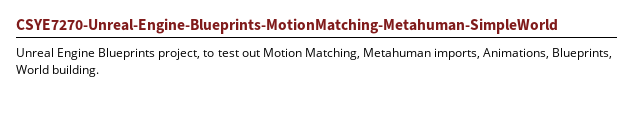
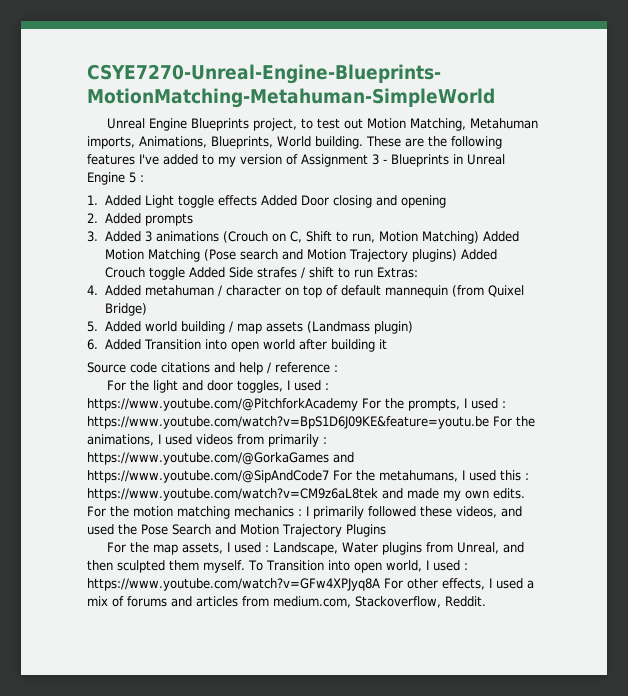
+ These are the following features I've added to my version of Assignment 3 - Blueprints in Unreal Engine 5 :
+ 1. Added Light toggle effects Added Door closing and opening
+ 2. Added prompts
+ 3. Added 3 animations (Crouch on C, Shift to run, Motion Matching) Added Motion Matching (Pose search and Motion Trajectory plugins) Added Crouch toggle Added Side strafes / shift to run Extras:
+ 4. Added metahuman / character on top of default mannequin (from Quixel Bridge)
+ 5. Added world building / map assets (Landmass plugin)
+ 6. Added Transition into open world after building it
+ Source code citations and help / reference :
+ For the light and door toggles, I used : https://www.youtube.com/@PitchforkAcademy For the prompts, I used : https://www.youtube.com/watch?v=BpS1D6J09KE&feature=youtu.be For the animations, I used videos from primarily : https://www.youtube.com/@GorkaGames and https://www.youtube.com/@SipAndCode7 For the metahumans, I used this : https://www.youtube.com/watch?v=CM9z6aL8tek and made my own edits. For the motion matching mechanics : I primarily followed these videos, and used the Pose Search and Motion Trajectory Plugins
+ For the map assets, I used : Landscape, Water plugins from Unreal, and then sculpted them myself. To Transition into open world, I used : https://www.youtube.com/watch?v=GFw4XPJyq8A For other effects, I used a mix of forums and articles from medium.com, Stackoverflow, Reddit.

